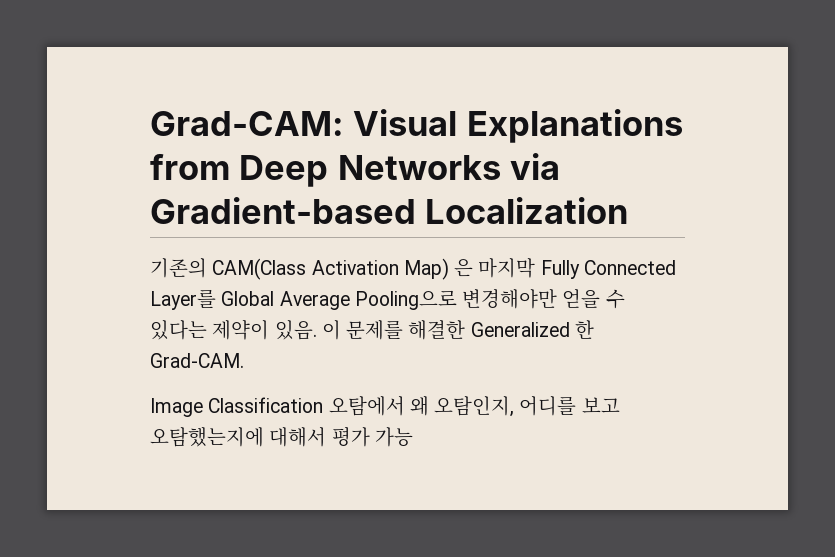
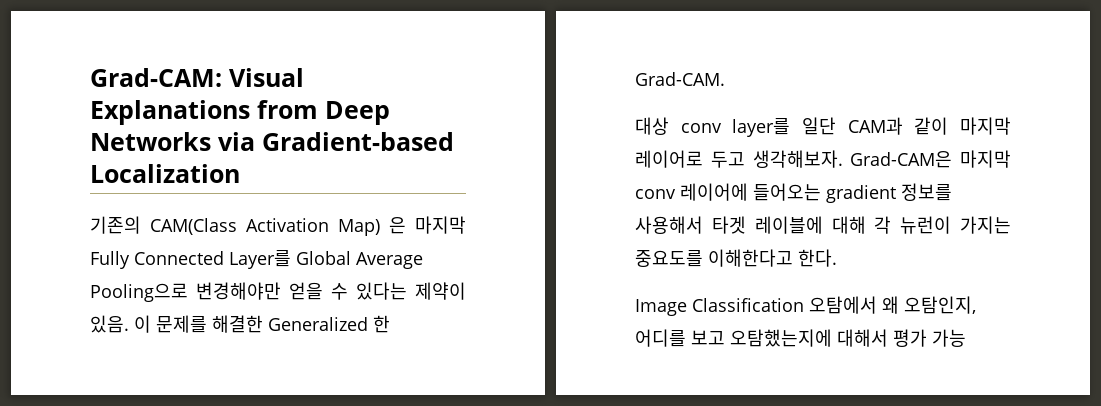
+ 대상 conv layer를 일단 CAM과 같이 마지막 레이어로 두고 생각해보자. Grad-CAM은 마지막 conv 레이어에 들어오는 gradient 정보를 사용해서 타겟 레이블에 대해 각 뉴런이 가지는 중요도를 이해한다고 한다.

